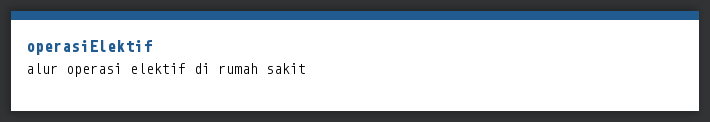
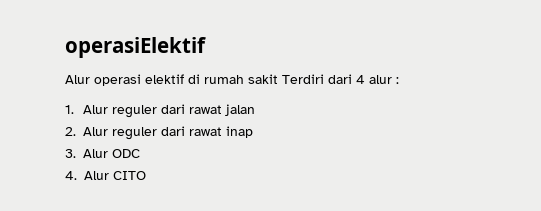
- alur operasi elektif di rumah sakit
+ Alur operasi elektif di rumah sakit Terdiri dari 4 alur :
+ 1. Alur reguler dari rawat jalan
+ 2. Alur reguler dari rawat inap
+ 3. Alur ODC
+ 4. Alur CITO

